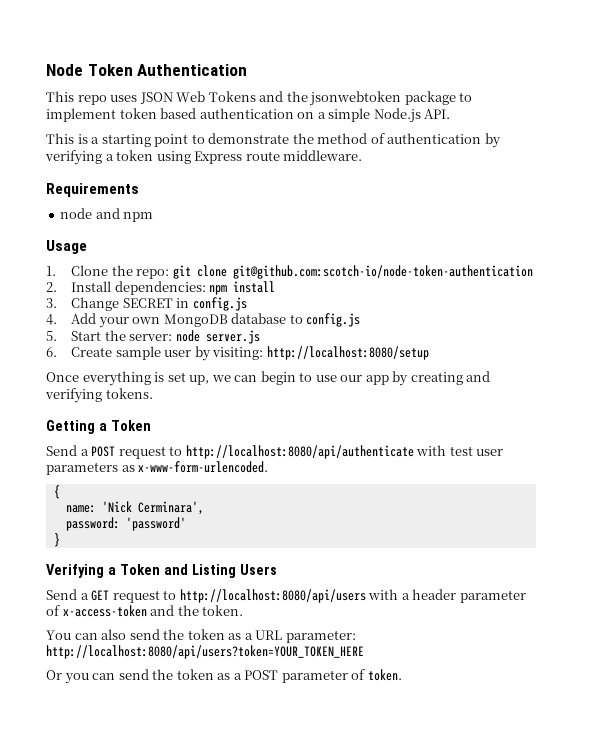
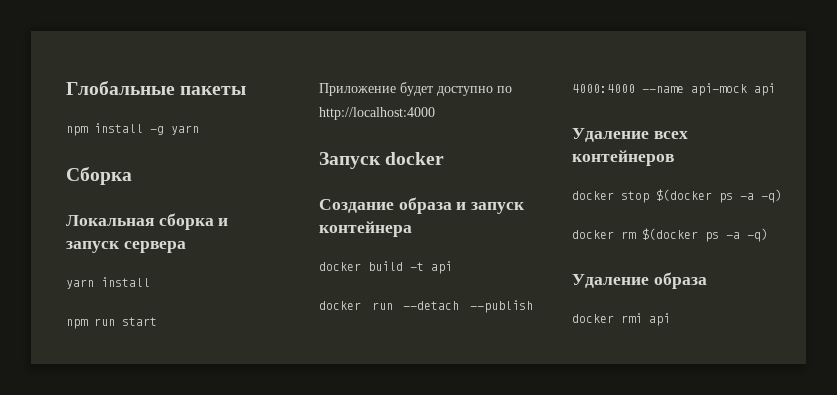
- Node Token Authentication
- This repo uses JSON Web Tokens and the jsonwebtoken package to implement token based authentication on a simple Node.js API.
- This is a starting point to demonstrate the method of authentication by verifying a token using Express route middleware.
- Requirements
- node and npm
- Usage
- 1. Clone the repo: git clone git@github.com:scotch-io/node-token-authentication
- 2. Install dependencies: npm install
- 3. Change SECRET in config.js
- 4. Add your own MongoDB database to config.js
- 5. Start the server: node server.js
- 6. Create sample user by visiting: http://localhost:8080/setup
- Once everything is set up, we can begin to use our app by creating and verifying tokens.
- Getting a Token
- Send a POST request to http://localhost:8080/api/authenticate with test user parameters as x-www-form-urlencoded.
- {
- name: 'Nick Cerminara',
- password: 'password'
- }
- Verifying a Token and Listing Users
- Send a GET request to http://localhost:8080/api/users with a header parameter of x-access-token and the token.
- You can also send the token as a URL parameter: http://localhost:8080/api/users?token=YOUR_TOKEN_HERE
- Or you can send the token as a POST parameter of token.
+ Глобальные пакеты
+ npm install -g yarn
+ Сборка
+ Локальная сборка и запуск сервера
+ yarn install
+ npm run start
+ Приложение будет доступно по http://localhost:4000
+ Запуск docker
+ Создание образа и запуск контейнера
+ docker build -t api
+ docker run --detach --publish 4000:4000 --name api-mock api
+ Удаление всех контейнеров
+ docker stop $(docker ps -a -q)
+ docker rm $(docker ps -a -q)
+ Удаление образа
+ docker rmi api

